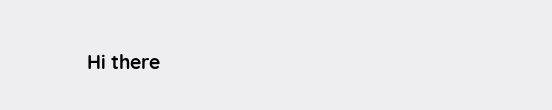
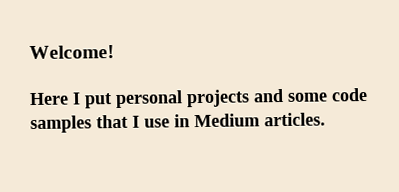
- Hi there
+ Welcome!
+ Here I put personal projects and some code samples that I use in Medium articles.

